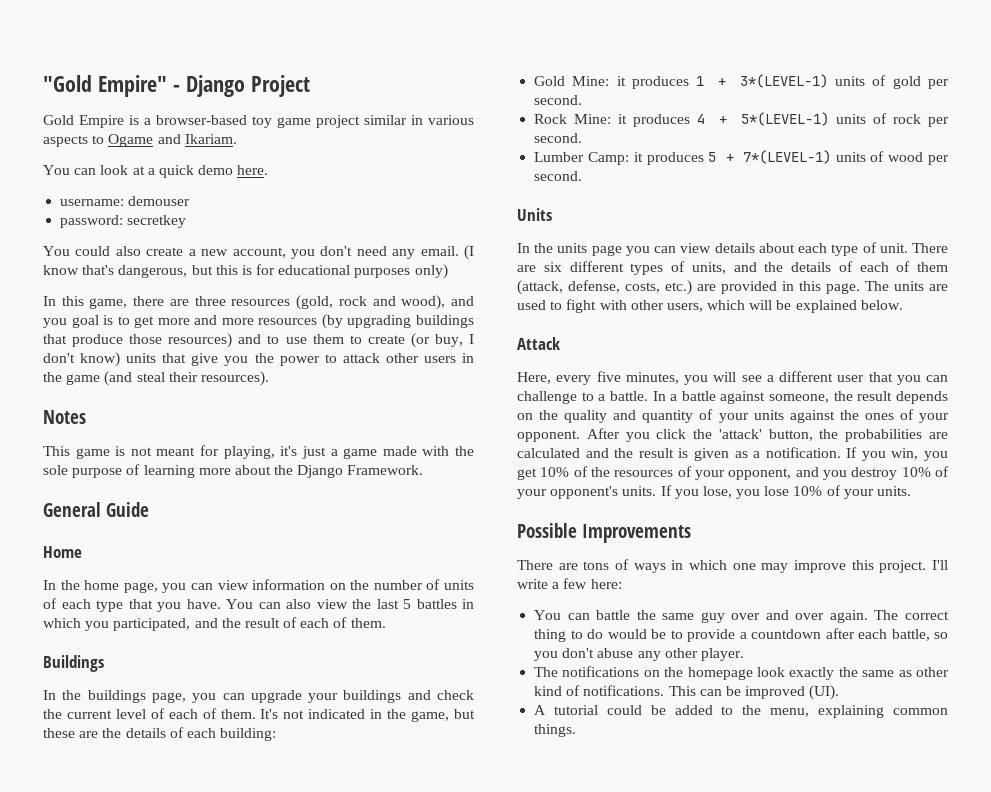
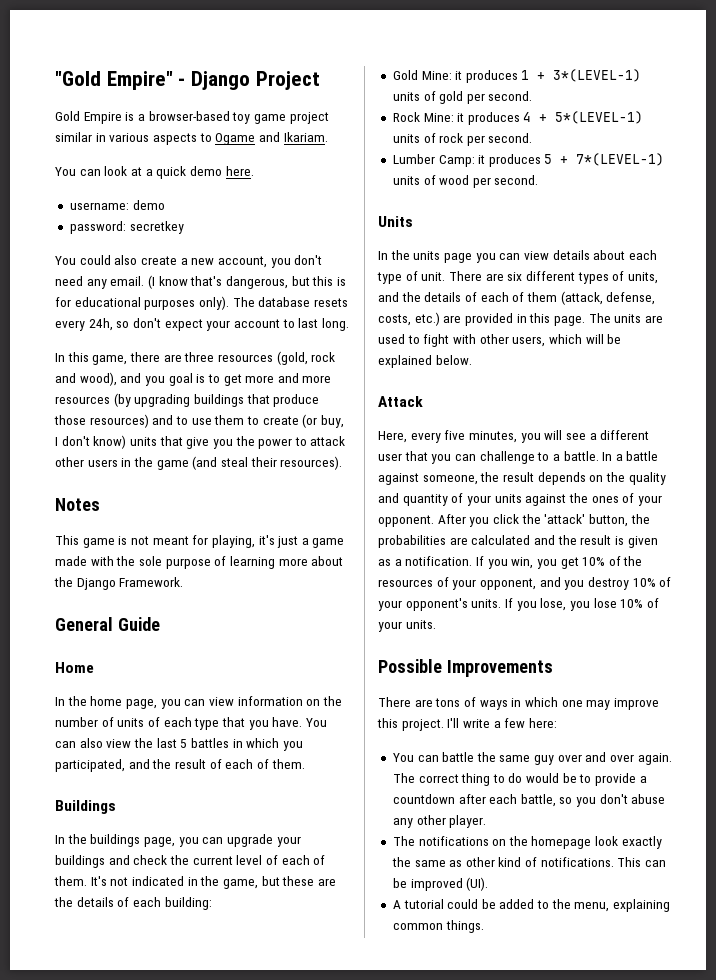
- username: demouser
+ username: demo
- (I know that's dangerous, but this is for educational purposes only)
+ (I know that's dangerous, but this is for educational purposes only). The database resets every 24h, so don't expect your account to last long.

